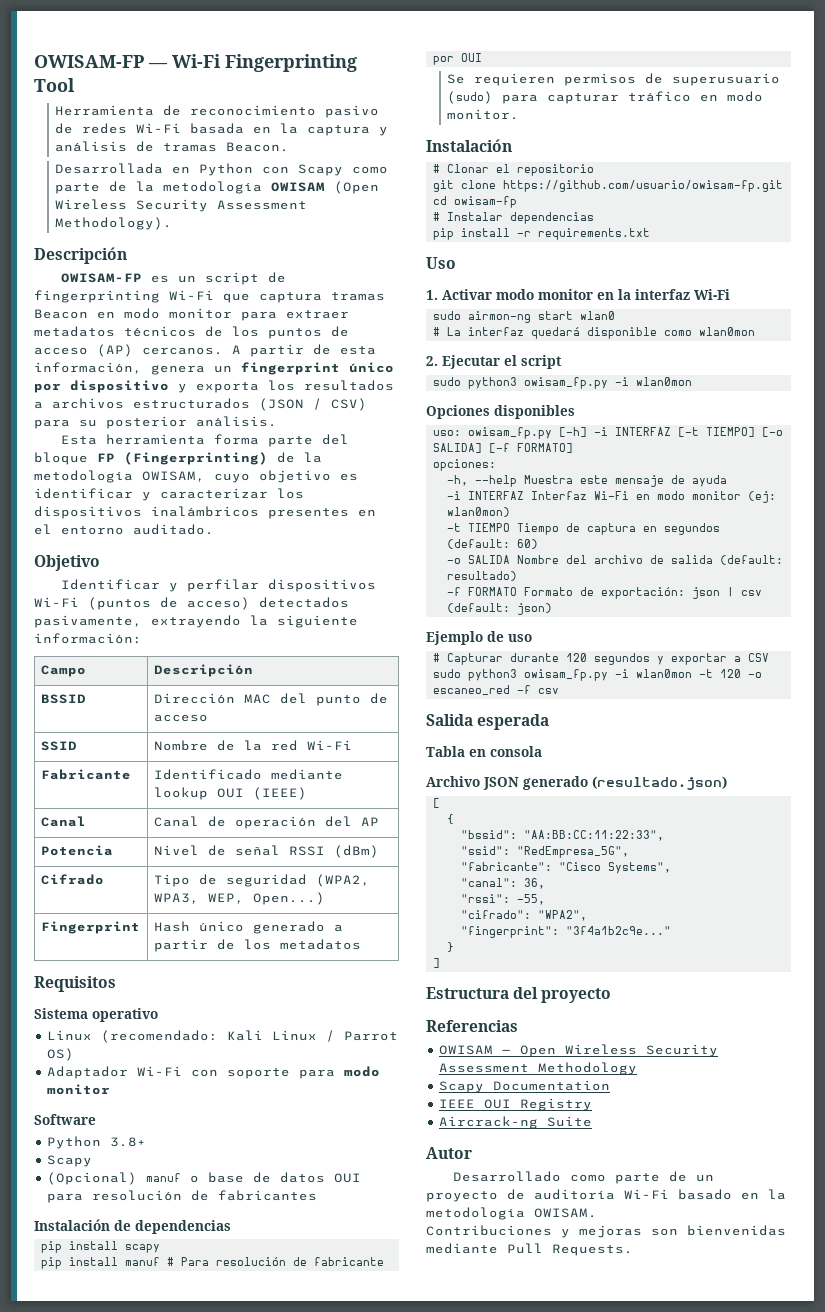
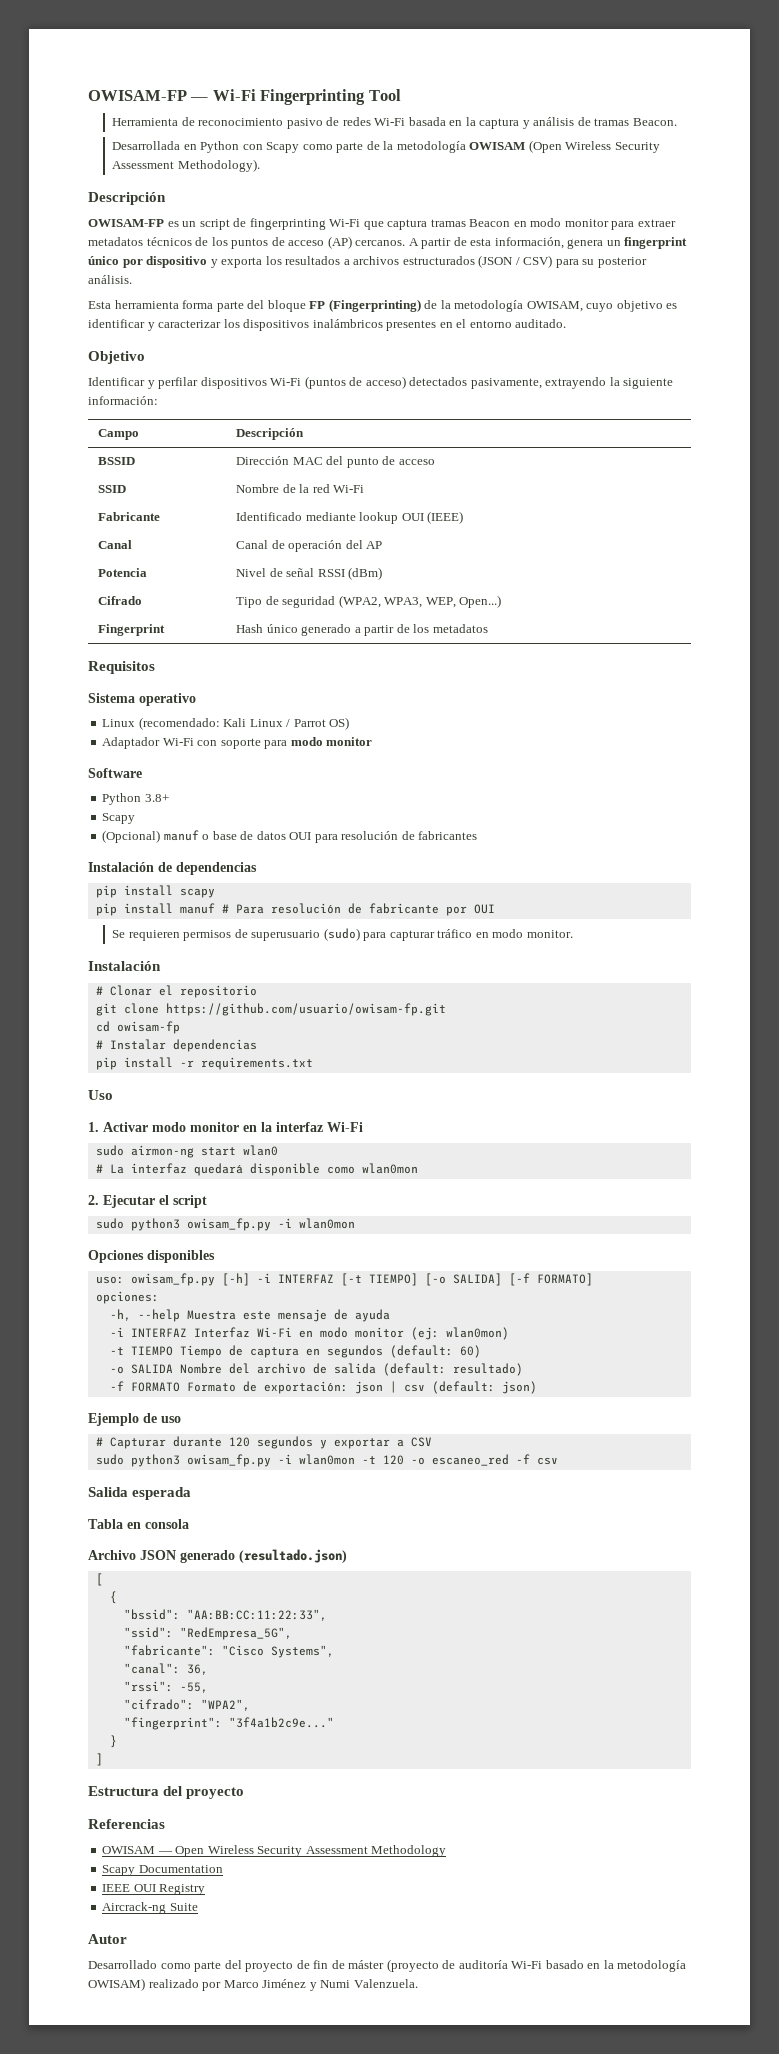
- Desarrollado como parte de un proyecto de auditoría Wi-Fi basado en la metodología OWISAM.
- Contribuciones y mejoras son bienvenidas mediante Pull Requests.
+ Desarrollado como parte del proyecto de fin de máster (proyecto de auditoría Wi-Fi basado en la metodología OWISAM) realizado por Marco Jiménez y Numi Valenzuela.

